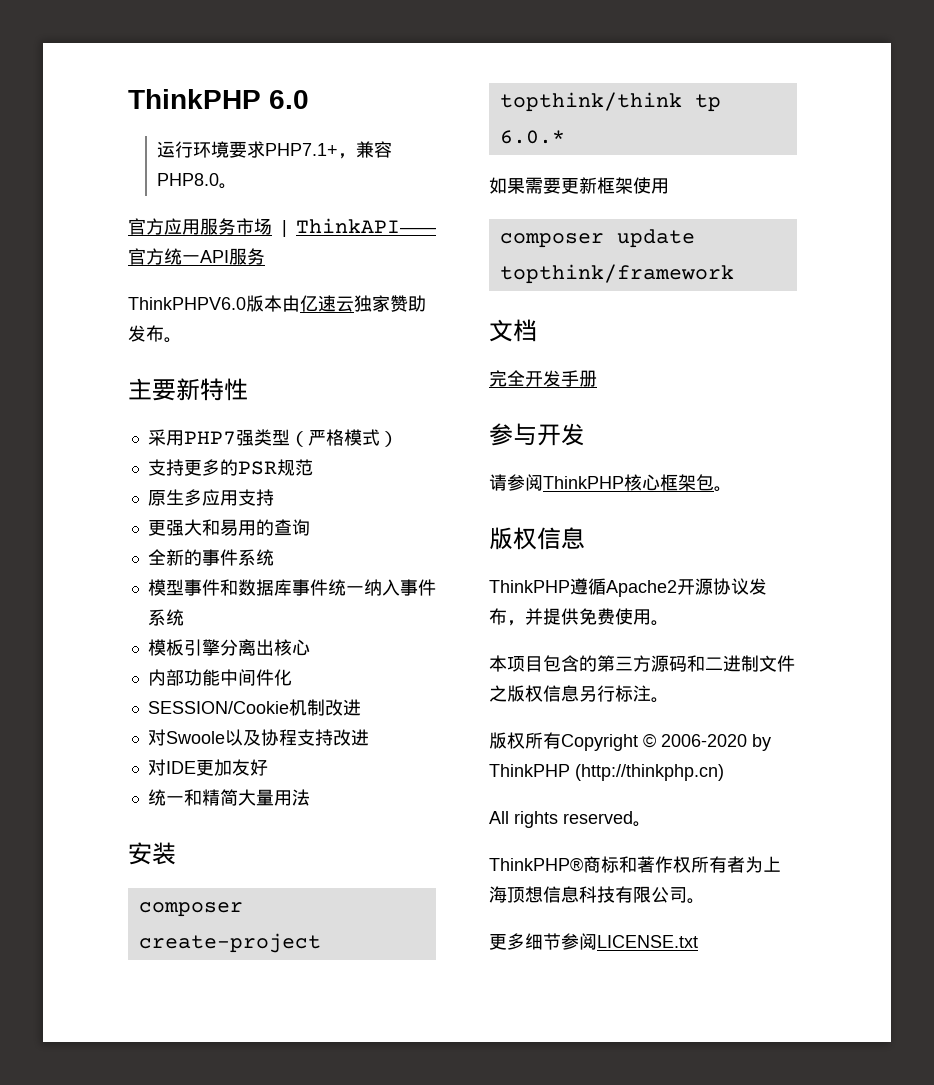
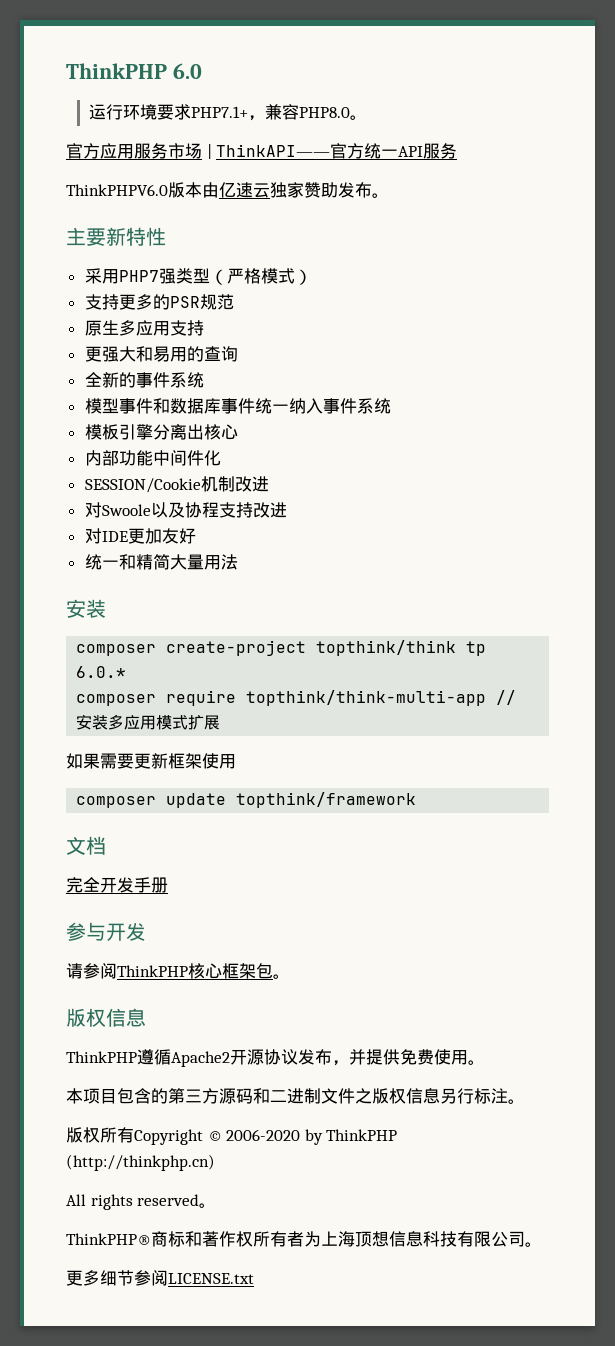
+ composer require topthink/think-multi-app // 安装多应用模式扩展

